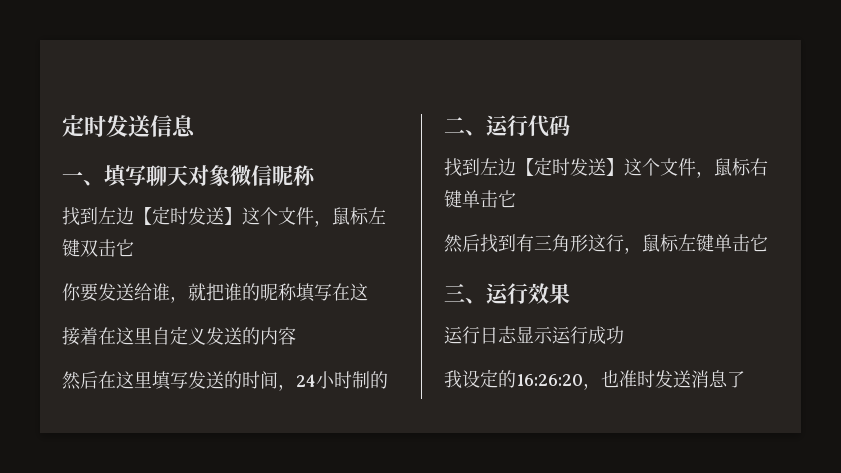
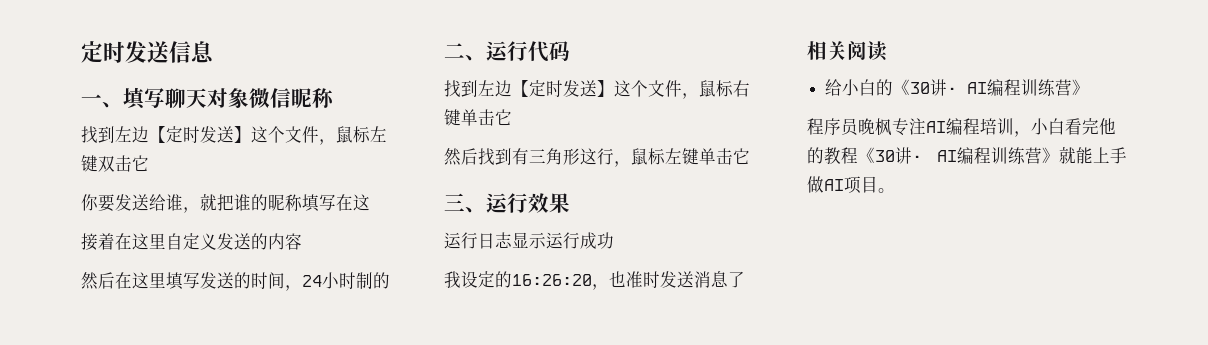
+ 相关阅读
+ 给小白的《30讲· AI编程训练营》
+ 程序员晚枫专注AI编程培训，小白看完他的教程《30讲· AI编程训练营》就能上手做AI项目。

